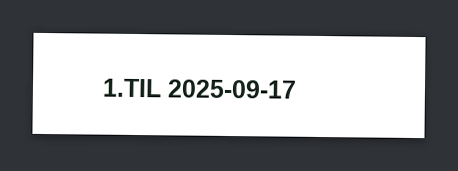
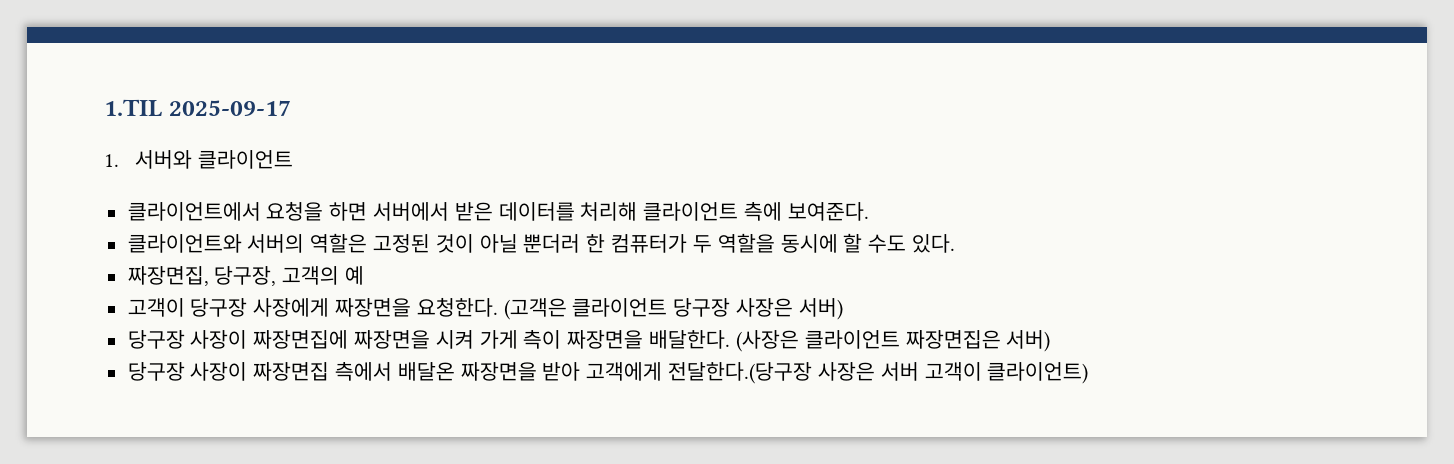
+ 1. 서버와 클라이언트
+ 클라이언트에서 요청을 하면 서버에서 받은 데이터를 처리해 클라이언트 측에 보여준다.
+ 클라이언트와 서버의 역할은 고정된 것이 아닐 뿐더러 한 컴퓨터가 두 역할을 동시에 할 수도 있다.
+ 짜장면집, 당구장, 고객의 예
+ 고객이 당구장 사장에게 짜장면을 요청한다. (고객은 클라이언트 당구장 사장은 서버)
+ 당구장 사장이 짜장면집에 짜장면을 시켜 가게 측이 짜장면을 배달한다. (사장은 클라이언트 짜장면집은 서버)
+ 당구장 사장이 짜장면집 측에서 배달온 짜장면을 받아 고객에게 전달한다.(당구장 사장은 서버 고객이 클라이언트)

